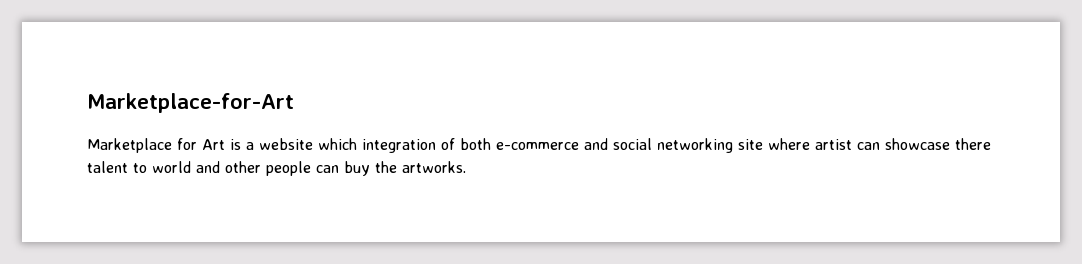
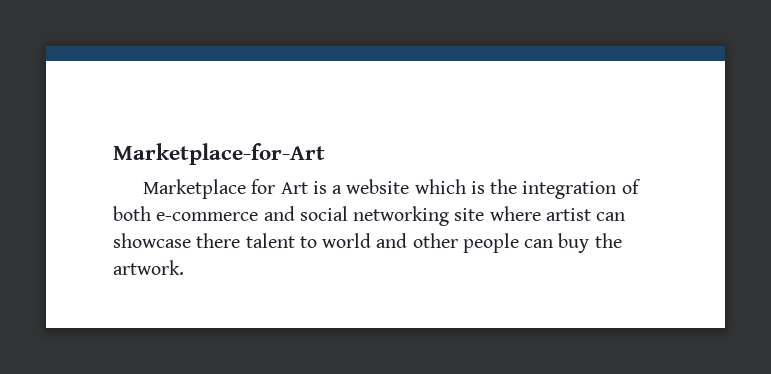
- Marketplace for Art is a website which integration of both e-commerce and social networking site where artist can showcase there talent to world and other people can buy the artworks.
+ Marketplace for Art is a website which is the integration of both e-commerce and social networking site where artist can showcase there talent to world and other people can buy the artwork.

